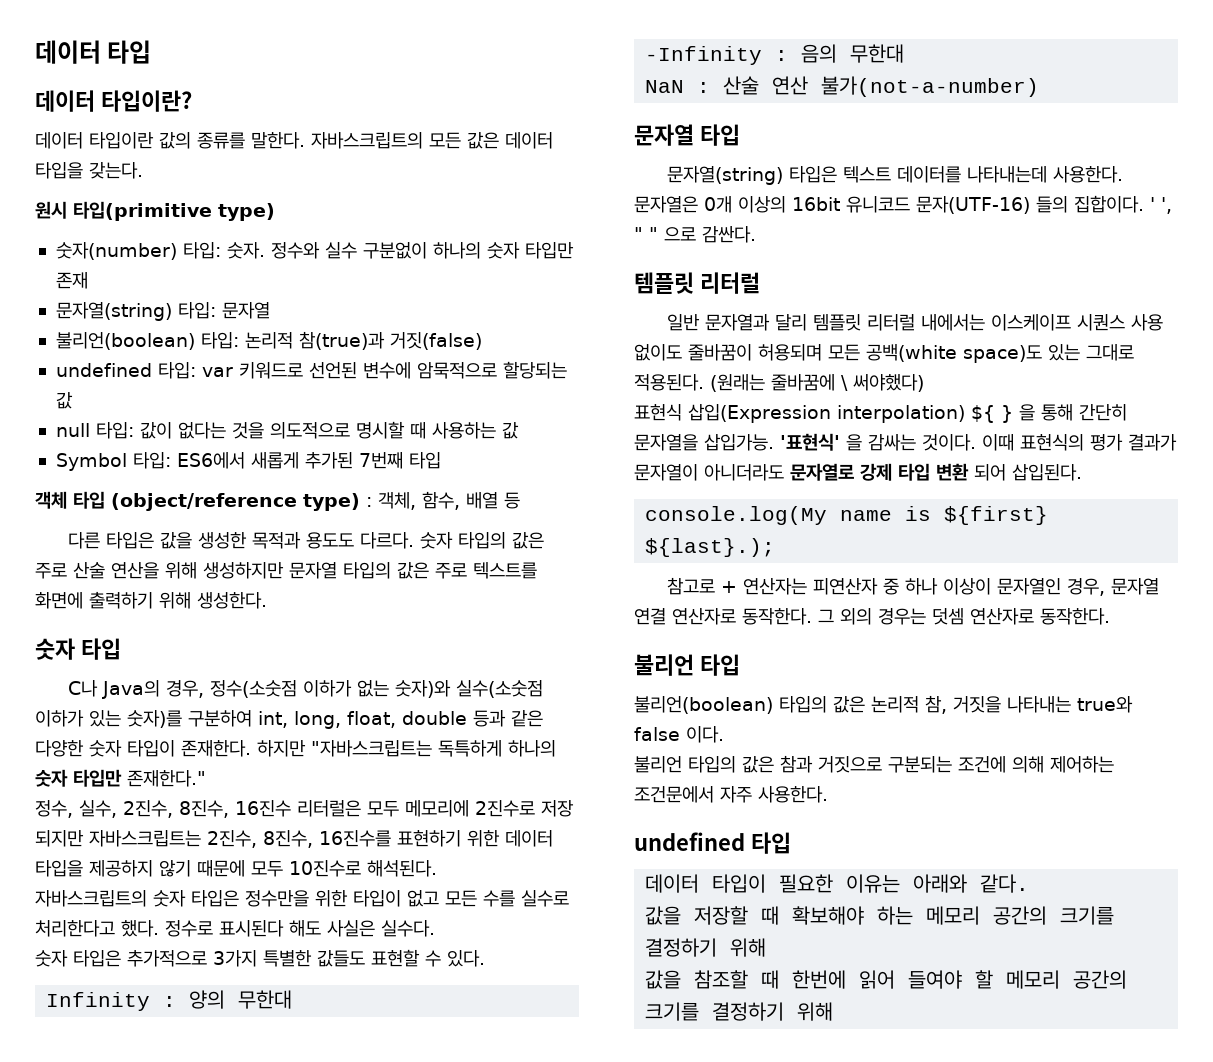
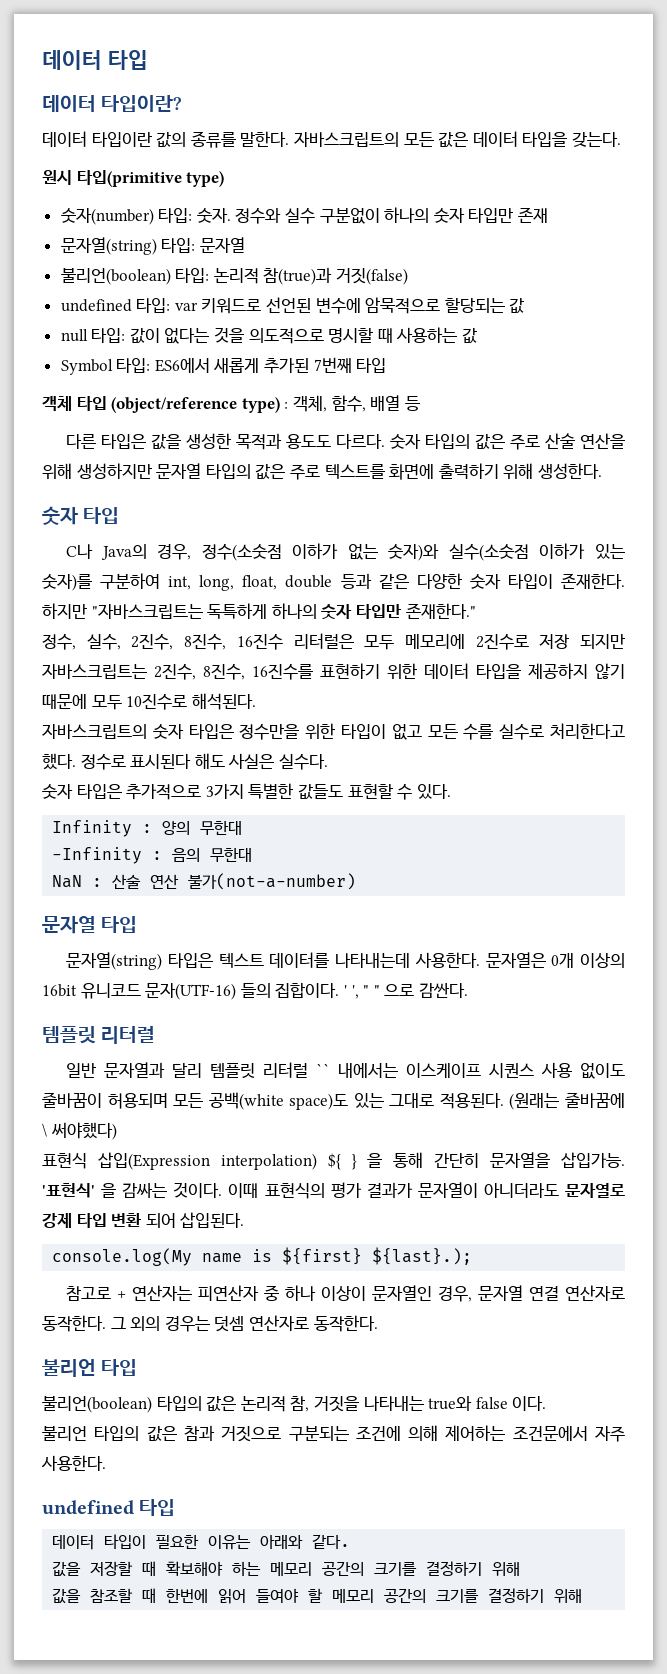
- 일반 문자열과 달리 템플릿 리터럴 내에서는 이스케이프 시퀀스 사용 없이도 줄바꿈이 허용되며 모든 공백(white space)도 있는 그대로 적용된다.
+ 일반 문자열과 달리 템플릿 리터럴 `` 내에서는 이스케이프 시퀀스 사용 없이도 줄바꿈이 허용되며 모든 공백(white space)도 있는 그대로 적용된다.

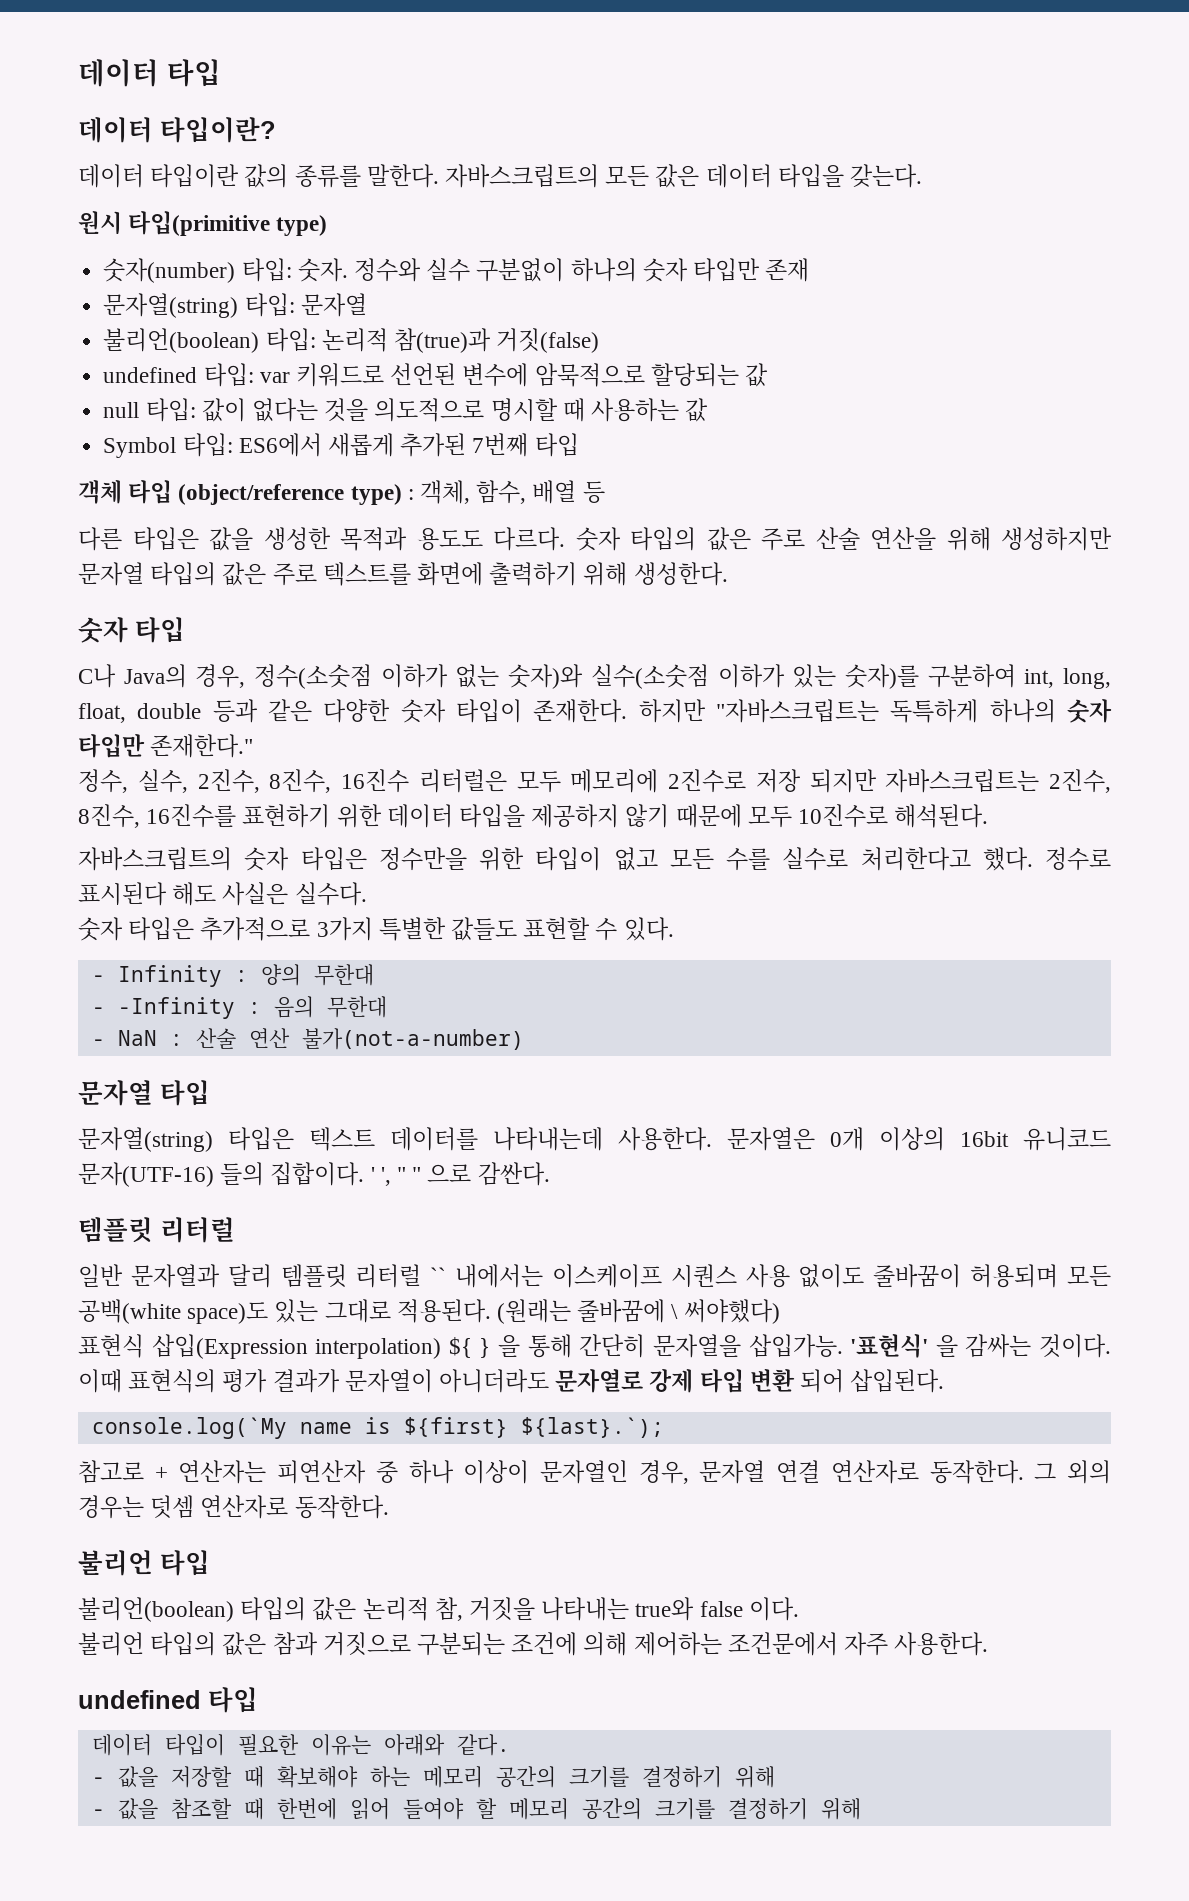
- Infinity : 양의 무한대
+ - Infinity : 양의 무한대
- -Infinity : 음의 무한대
+ - -Infinity : 음의 무한대
- NaN : 산술 연산 불가(not-a-number)
+ - NaN : 산술 연산 불가(not-a-number)
- console.log(My name is ${first} ${last}.);
+ console.log(`My name is ${first} ${last}.`);
- 값을 저장할 때 확보해야 하는 메모리 공간의 크기를 결정하기 위해
+ - 값을 저장할 때 확보해야 하는 메모리 공간의 크기를 결정하기 위해
- 값을 참조할 때 한번에 읽어 들여야 할 메모리 공간의 크기를 결정하기 위해
+ - 값을 참조할 때 한번에 읽어 들여야 할 메모리 공간의 크기를 결정하기 위해

